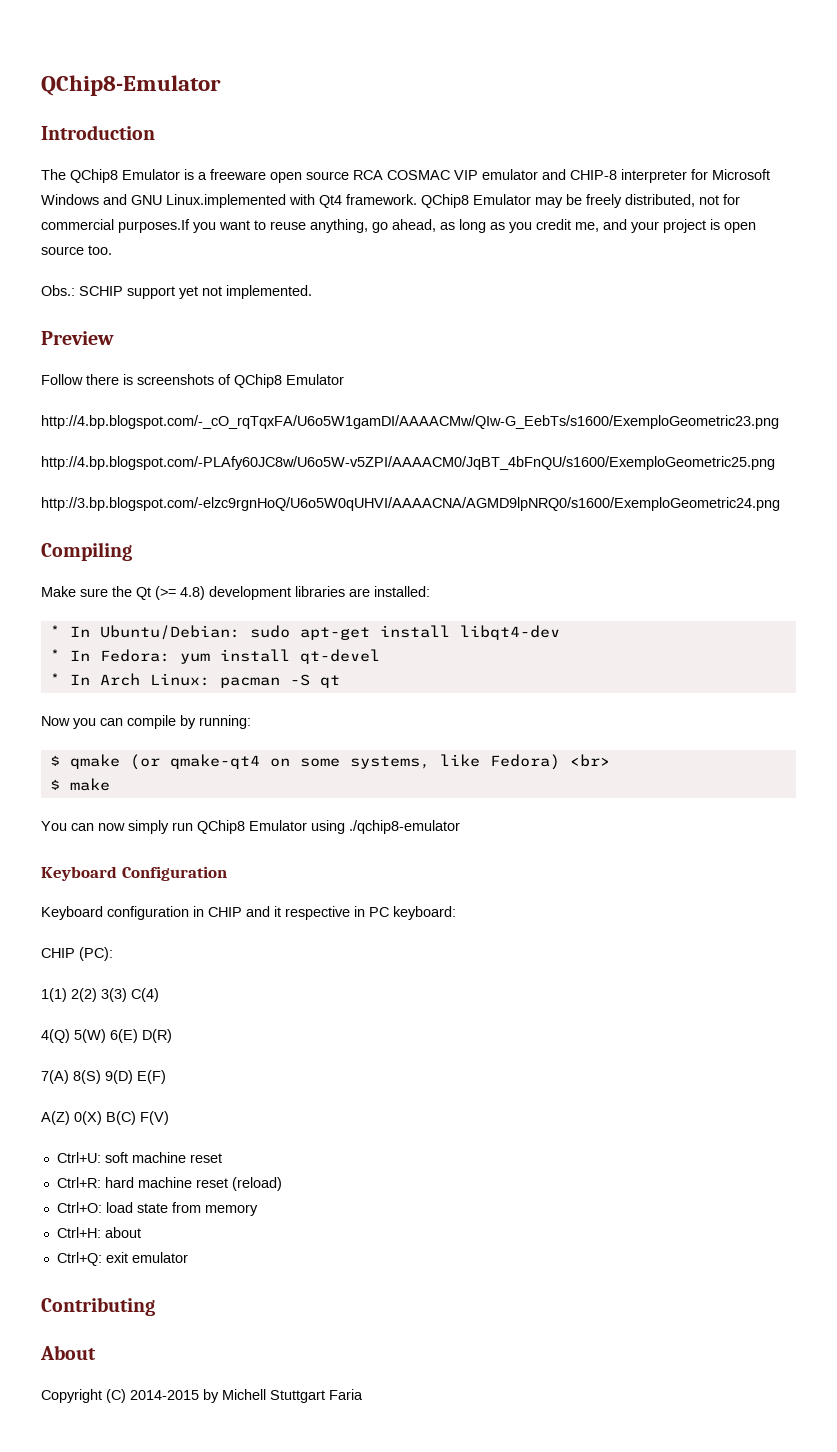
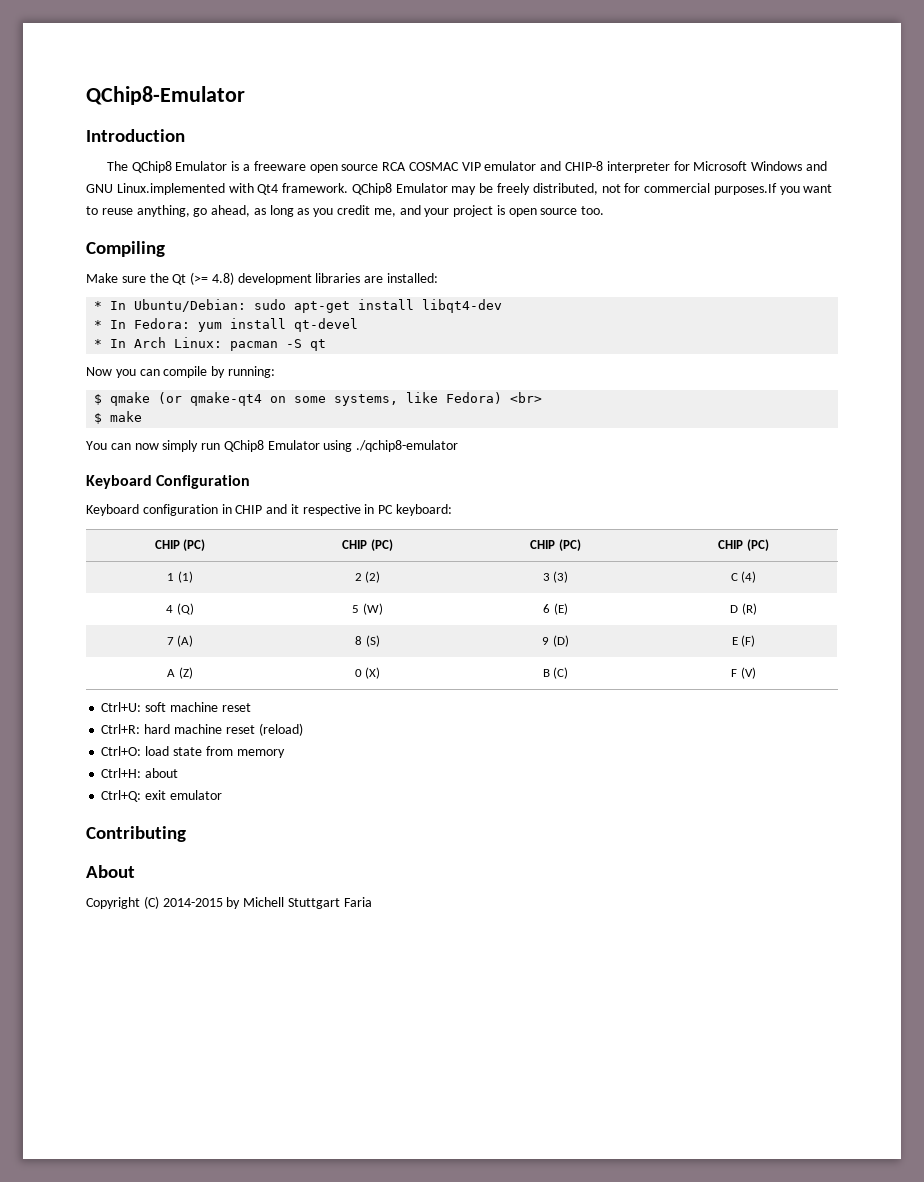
- Obs.: SCHIP support yet not implemented.
- Preview
- Follow there is screenshots of QChip8 Emulator
- http://4.bp.blogspot.com/-_cO_rqTqxFA/U6o5W1gamDI/AAAACMw/QIw-G_EebTs/s1600/ExemploGeometric23.png
- http://4.bp.blogspot.com/-PLAfy60JC8w/U6o5W-v5ZPI/AAAACM0/JqBT_4bFnQU/s1600/ExemploGeometric25.png
- http://3.bp.blogspot.com/-elzc9rgnHoQ/U6o5W0qUHVI/AAAACNA/AGMD9lpNRQ0/s1600/ExemploGeometric24.png
- CHIP (PC):
- 1(1) 2(2) 3(3) C(4)
- 4(Q) 5(W) 6(E) D(R)
- 7(A) 8(S) 9(D) E(F)
- A(Z) 0(X) B(C) F(V)
+ CHIP (PC) | CHIP (PC) | CHIP (PC) | CHIP (PC)
+ 1 (1) | 2 (2) | 3 (3) | C (4)
+ 4 (Q) | 5 (W) | 6 (E) | D (R)
+ 7 (A) | 8 (S) | 9 (D) | E (F)
+ A (Z) | 0 (X) | B (C) | F (V)

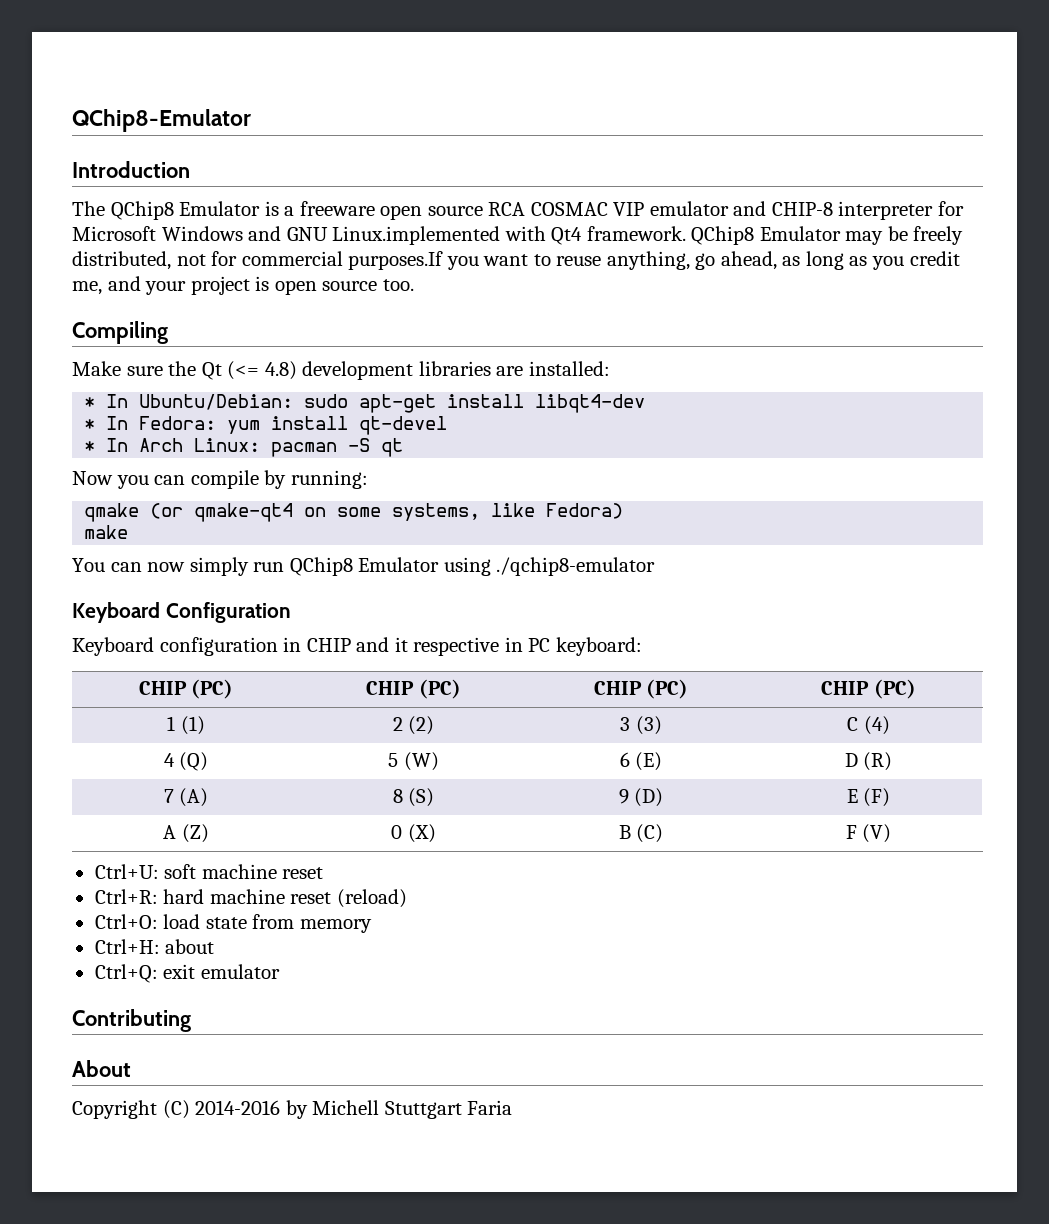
- Make sure the Qt (>= 4.8) development libraries are installed:
+ Make sure the Qt (<= 4.8) development libraries are installed:
- $ qmake (or qmake-qt4 on some systems, like Fedora) <br>
- $ make
+ qmake (or qmake-qt4 on some systems, like Fedora)
+ make
- Copyright (C) 2014-2015 by Michell Stuttgart Faria
+ Copyright (C) 2014-2016 by Michell Stuttgart Faria

